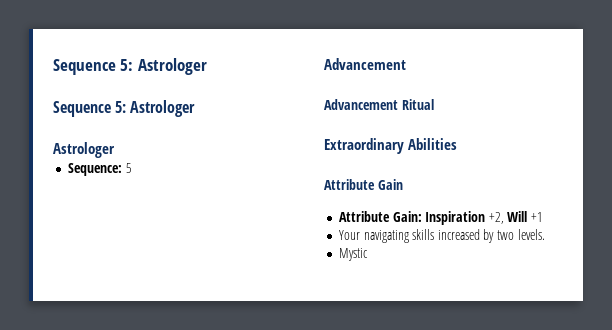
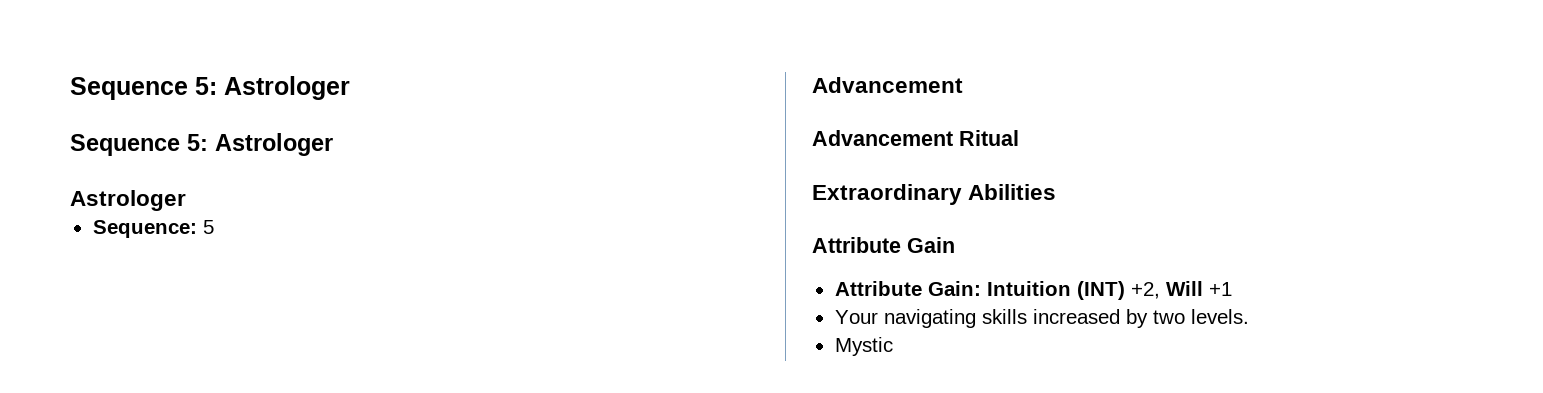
- Attribute Gain: Inspiration +2, Will +1
+ Attribute Gain: Intuition (INT) +2, Will +1

